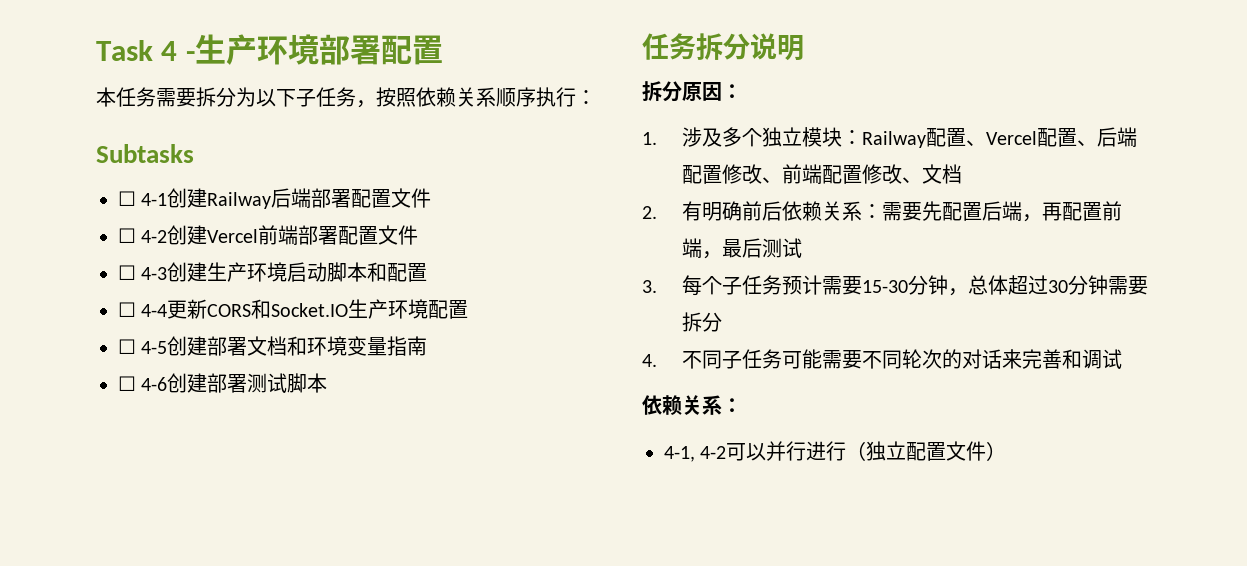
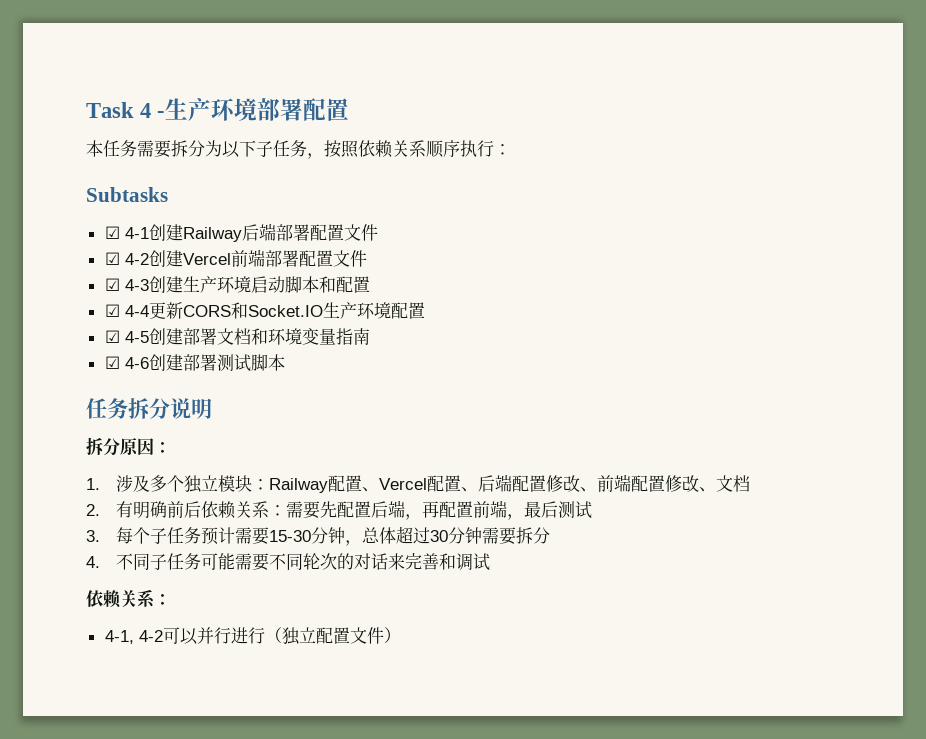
- ☐ 4-1创建Railway后端部署配置文件
+ ☑ 4-1创建Railway后端部署配置文件
- ☐ 4-2创建Vercel前端部署配置文件
+ ☑ 4-2创建Vercel前端部署配置文件
- ☐ 4-3创建生产环境启动脚本和配置
+ ☑ 4-3创建生产环境启动脚本和配置
- ☐ 4-4更新CORS和Socket.IO生产环境配置
+ ☑ 4-4更新CORS和Socket.IO生产环境配置
- ☐ 4-5创建部署文档和环境变量指南
+ ☑ 4-5创建部署文档和环境变量指南
- ☐ 4-6创建部署测试脚本
+ ☑ 4-6创建部署测试脚本

